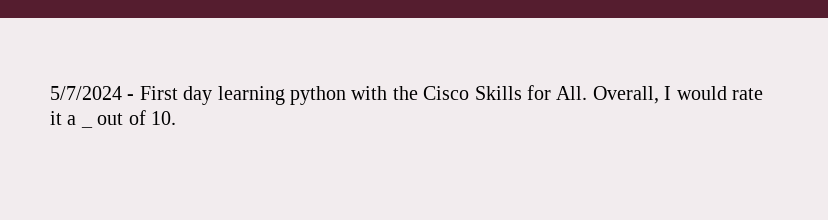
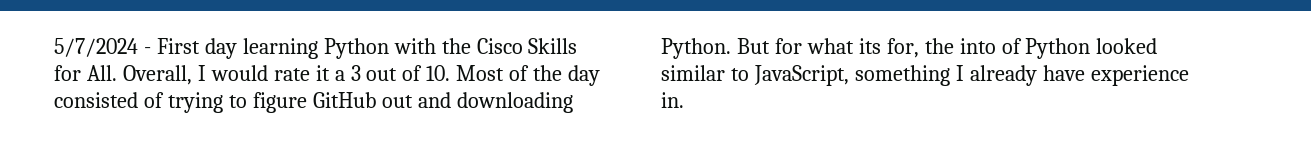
- 5/7/2024 - First day learning python with the Cisco Skills for All. Overall, I would rate it a _ out of 10.
+ 5/7/2024 - First day learning Python with the Cisco Skills for All. Overall, I would rate it a 3 out of 10. Most of the day consisted of trying to figure GitHub out and downloading Python. But for what its for, the into of Python looked similar to JavaScript, something I already have experience in.

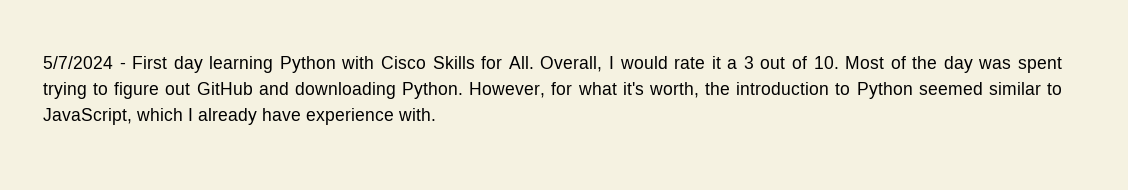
- 5/7/2024 - First day learning Python with the Cisco Skills for All. Overall, I would rate it a 3 out of 10. Most of the day consisted of trying to figure GitHub out and downloading Python.
+ 5/7/2024 - First day learning Python with Cisco Skills for All. Overall, I would rate it a 3 out of 10. Most of the day was spent trying to figure out GitHub and downloading Python.
- But for what its for, the into of Python looked similar to JavaScript, something I already have experience in.
+ However, for what it's worth, the introduction to Python seemed similar to JavaScript, which I already have experience with.

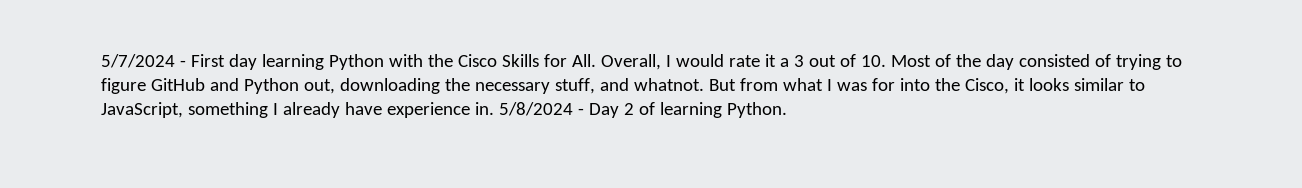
- 5/7/2024 - First day learning Python with Cisco Skills for All. Overall, I would rate it a 3 out of 10. Most of the day was spent trying to figure out GitHub and downloading Python. However, for what it's worth, the introduction to Python seemed similar to JavaScript, which I already have experience with.
+ 5/7/2024 - First day learning Python with the Cisco Skills for All. Overall, I would rate it a 3 out of 10. Most of the day consisted of trying to figure GitHub and Python out, downloading the necessary stuff, and whatnot. But from what I was for into the Cisco, it looks similar to JavaScript, something I already have experience in. 5/8/2024 - Day 2 of learning Python.

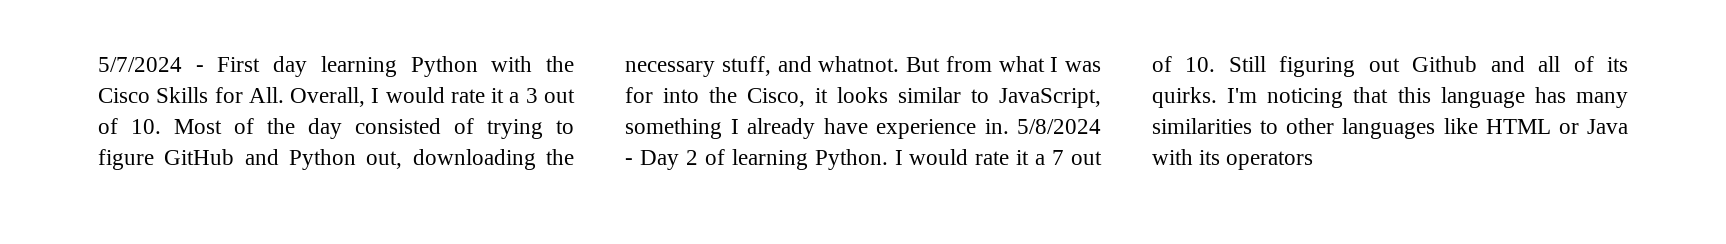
+ I would rate it a 7 out of 10. Still figuring out Github and all of its quirks. I'm noticing that this language has many similarities to other languages like HTML or Java with its operators

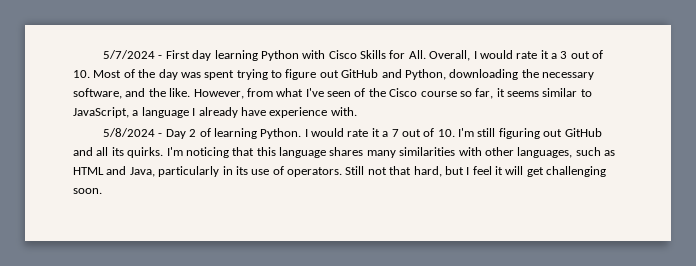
- 5/7/2024 - First day learning Python with the Cisco Skills for All. Overall, I would rate it a 3 out of 10. Most of the day consisted of trying to figure GitHub and Python out, downloading the necessary stuff, and whatnot. But from what I was for into the Cisco, it looks similar to JavaScript, something I already have experience in. 5/8/2024 - Day 2 of learning Python.
+ 5/7/2024 - First day learning Python with Cisco Skills for All. Overall, I would rate it a 3 out of 10. Most of the day was spent trying to figure out GitHub and Python, downloading the necessary software, and the like. However, from what I've seen of the Cisco course so far, it seems similar to JavaScript, a language I already have experience with.
+ 5/8/2024 - Day 2 of learning Python.
- I would rate it a 7 out of 10. Still figuring out Github and all of its quirks.
+ I would rate it a 7 out of 10. I'm still figuring out GitHub and all its quirks.
- I'm noticing that this language has many similarities to other languages like HTML or Java with its operators
+ I'm noticing that this language shares many similarities with other languages, such as HTML and Java, particularly in its use of operators. Still not that hard, but I feel it will get challenging soon.

